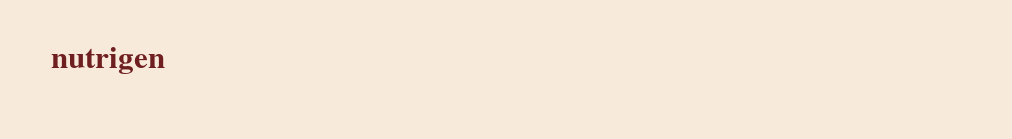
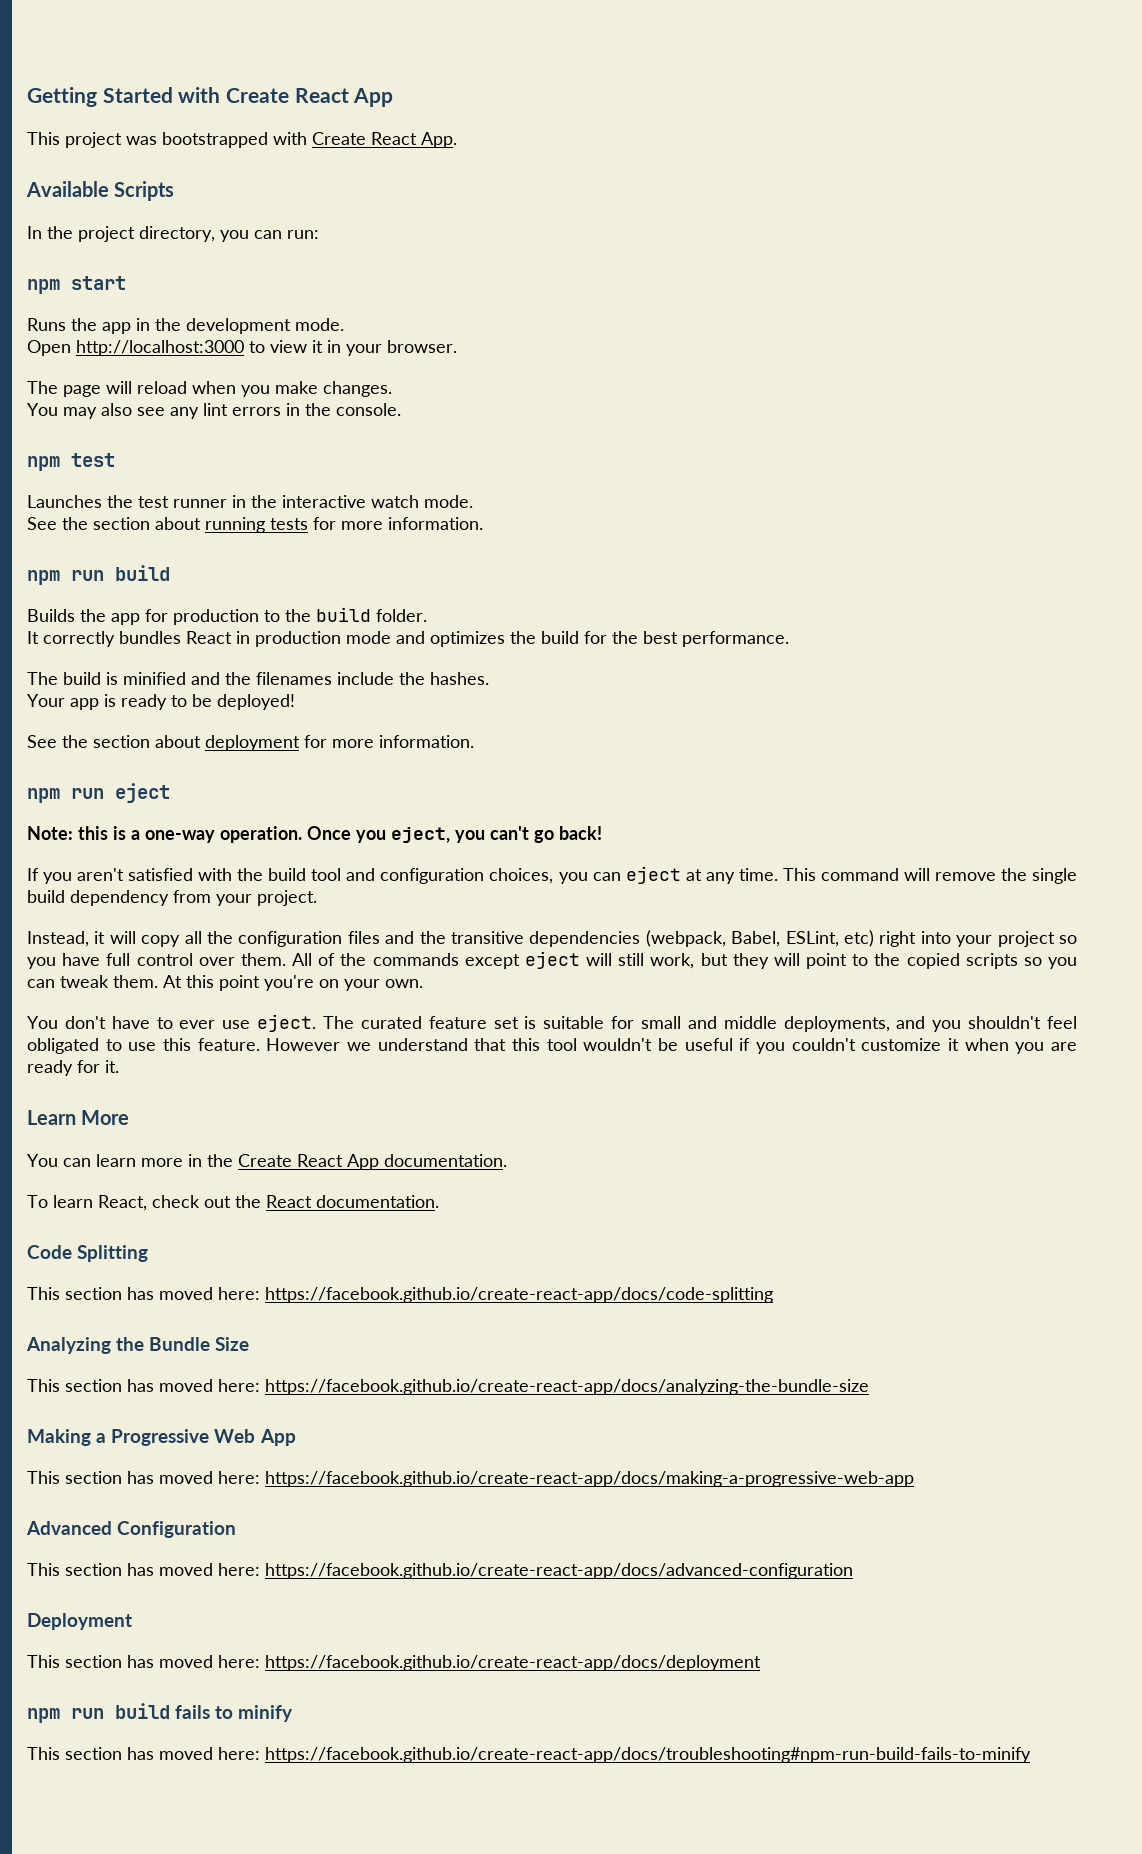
- nutrigen
+ Getting Started with Create React App
+ This project was bootstrapped with Create React App.
+ Available Scripts
+ In the project directory, you can run:
+ npm start
+ Runs the app in the development mode.
+ Open http://localhost:3000 to view it in your browser.
+ The page will reload when you make changes.
+ You may also see any lint errors in the console.
+ npm test
+ Launches the test runner in the interactive watch mode.
+ See the section about running tests for more information.
+ npm run build
+ Builds the app for production to the build folder.
+ It correctly bundles React in production mode and optimizes the build for the best performance.
+ The build is minified and the filenames include the hashes.
+ Your app is ready to be deployed!
+ See the section about deployment for more information.
+ npm run eject
+ Note: this is a one-way operation. Once you eject, you can't go back!
+ If you aren't satisfied with the build tool and configuration choices, you can eject at any time. This command will remove the single build dependency from your project.
+ Instead, it will copy all the configuration files and the transitive dependencies (webpack, Babel, ESLint, etc) right into your project so you have full control over them. All of the commands except eject will still work, but they will point to the copied scripts so you can tweak them. At this point you're on your own.
+ You don't have to ever use eject. The curated feature set is suitable for small and middle deployments, and you shouldn't feel obligated to use this feature. However we understand that this tool wouldn't be useful if you couldn't customize it when you are ready for it.
+ Learn More
+ You can learn more in the Create React App documentation.
+ To learn React, check out the React documentation.
+ Code Splitting
+ This section has moved here: https://facebook.github.io/create-react-app/docs/code-splitting
+ Analyzing the Bundle Size
+ This section has moved here: https://facebook.github.io/create-react-app/docs/analyzing-the-bundle-size
+ Making a Progressive Web App
+ This section has moved here: https://facebook.github.io/create-react-app/docs/making-a-progressive-web-app
+ Advanced Configuration
+ This section has moved here: https://facebook.github.io/create-react-app/docs/advanced-configuration
+ Deployment
+ This section has moved here: https://facebook.github.io/create-react-app/docs/deployment
+ npm run build fails to minify
+ This section has moved here: https://facebook.github.io/create-react-app/docs/troubleshooting#npm-run-build-fails-to-minify

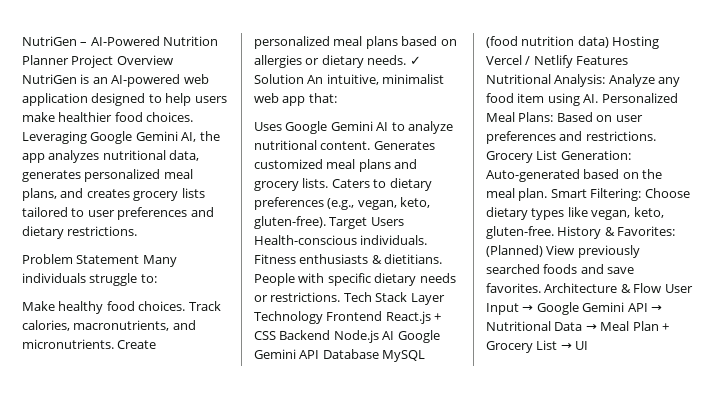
- Getting Started with Create React App
- This project was bootstrapped with Create React App.
- Available Scripts
- In the project directory, you can run:
- npm start
- Runs the app in the development mode.
- Open http://localhost:3000 to view it in your browser.
- The page will reload when you make changes.
- You may also see any lint errors in the console.
- npm test
- Launches the test runner in the interactive watch mode.
- See the section about running tests for more information.
- npm run build
- Builds the app for production to the build folder.
- It correctly bundles React in production mode and optimizes the build for the best performance.
- The build is minified and the filenames include the hashes.
- Your app is ready to be deployed!
- See the section about deployment for more information.
- npm run eject
- Note: this is a one-way operation. Once you eject, you can't go back!
- If you aren't satisfied with the build tool and configuration choices, you can eject at any time. This command will remove the single build dependency from your project.
- Instead, it will copy all the configuration files and the transitive dependencies (webpack, Babel, ESLint, etc) right into your project so you have full control over them. All of the commands except eject will still work, but they will point to the copied scripts so you can tweak them. At this point you're on your own.
- You don't have to ever use eject. The curated feature set is suitable for small and middle deployments, and you shouldn't feel obligated to use this feature. However we understand that this tool wouldn't be useful if you couldn't customize it when you are ready for it.
- Learn More
- You can learn more in the Create React App documentation.
- To learn React, check out the React documentation.
- Code Splitting
- This section has moved here: https://facebook.github.io/create-react-app/docs/code-splitting
- Analyzing the Bundle Size
- This section has moved here: https://facebook.github.io/create-react-app/docs/analyzing-the-bundle-size
- Making a Progressive Web App
- This section has moved here: https://facebook.github.io/create-react-app/docs/making-a-progressive-web-app
- Advanced Configuration
- This section has moved here: https://facebook.github.io/create-react-app/docs/advanced-configuration
- Deployment
- This section has moved here: https://facebook.github.io/create-react-app/docs/deployment
- npm run build fails to minify
- This section has moved here: https://facebook.github.io/create-react-app/docs/troubleshooting#npm-run-build-fails-to-minify
+ NutriGen – AI-Powered Nutrition Planner Project Overview NutriGen is an AI-powered web application designed to help users make healthier food choices. Leveraging Google Gemini AI, the app analyzes nutritional data, generates personalized meal plans, and creates grocery lists tailored to user preferences and dietary restrictions.
+ Problem Statement Many individuals struggle to:
+ Make healthy food choices. Track calories, macronutrients, and micronutrients. Create personalized meal plans based on allergies or dietary needs. ✓ Solution An intuitive, minimalist web app that:
+ Uses Google Gemini AI to analyze nutritional content. Generates customized meal plans and grocery lists. Caters to dietary preferences (e.g., vegan, keto, gluten-free). Target Users Health-conscious individuals. Fitness enthusiasts & dietitians. People with specific dietary needs or restrictions. Tech Stack Layer Technology Frontend React.js + CSS Backend Node.js AI Google Gemini API Database MySQL (food nutrition data) Hosting Vercel / Netlify Features Nutritional Analysis: Analyze any food item using AI. Personalized Meal Plans: Based on user preferences and restrictions. Grocery List Generation: Auto-generated based on the meal plan. Smart Filtering: Choose dietary types like vegan, keto, gluten-free. History & Favorites: (Planned) View previously searched foods and save favorites. Architecture & Flow User Input → Google Gemini API → Nutritional Data → Meal Plan + Grocery List → UI

